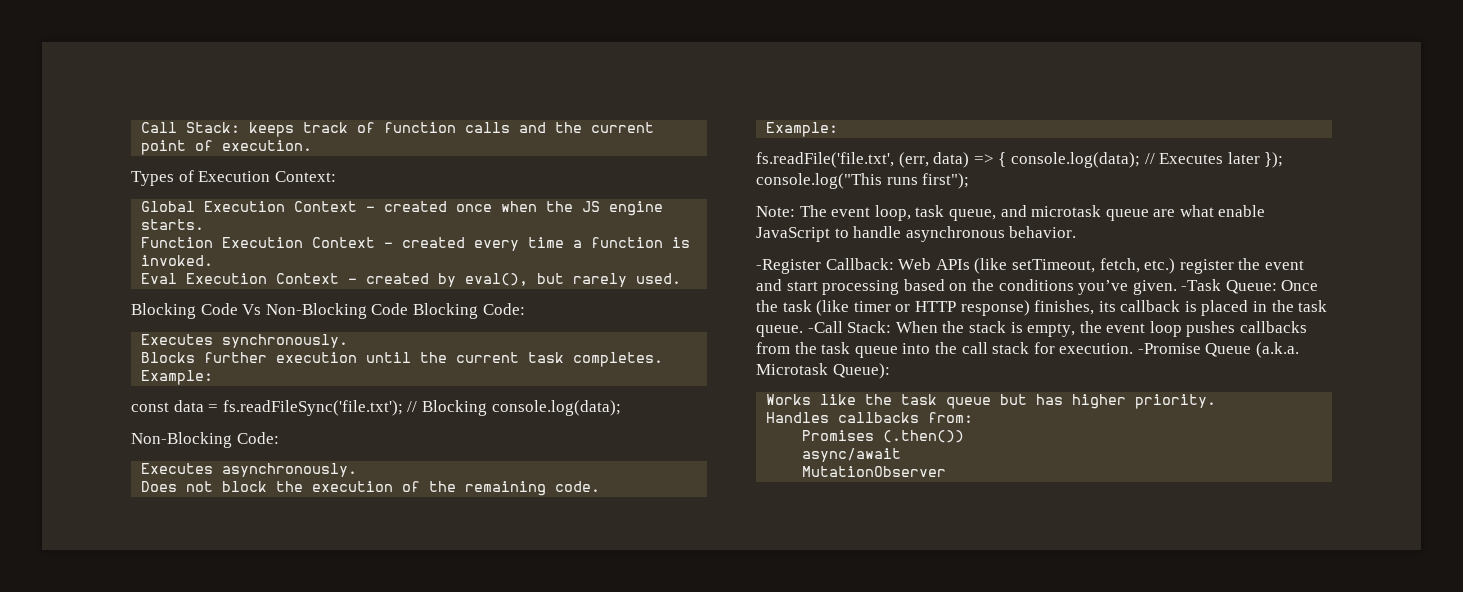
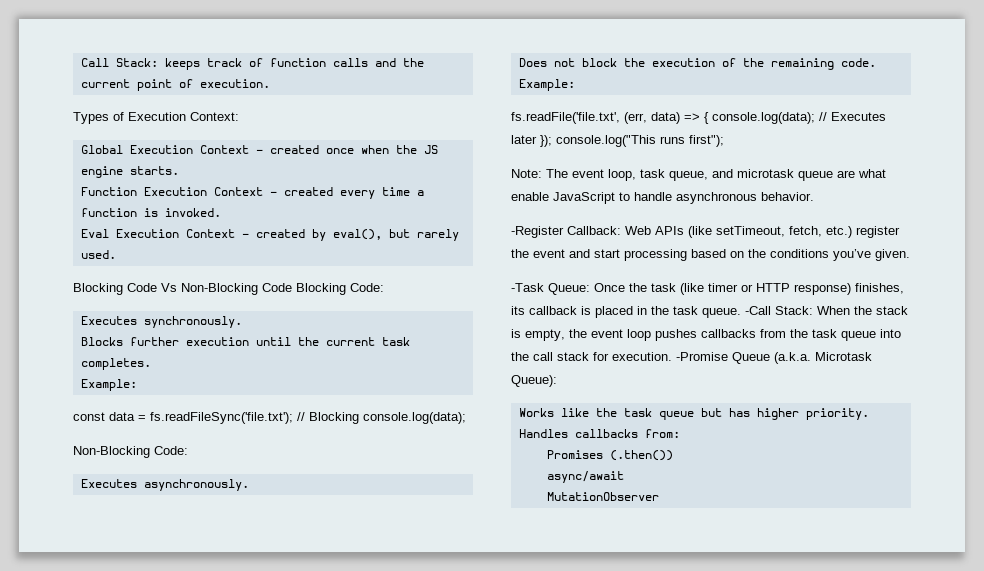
- -Register Callback: Web APIs (like setTimeout, fetch, etc.) register the event and start processing based on the conditions you’ve given. -Task Queue: Once the task (like timer or HTTP response) finishes, its callback is placed in the task queue.
+ -Register Callback: Web APIs (like setTimeout, fetch, etc.) register the event and start processing based on the conditions you’ve given.
+ -Task Queue: Once the task (like timer or HTTP response) finishes, its callback is placed in the task queue.

